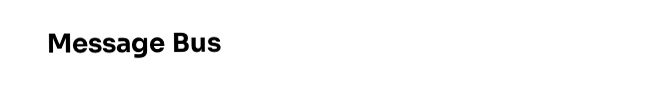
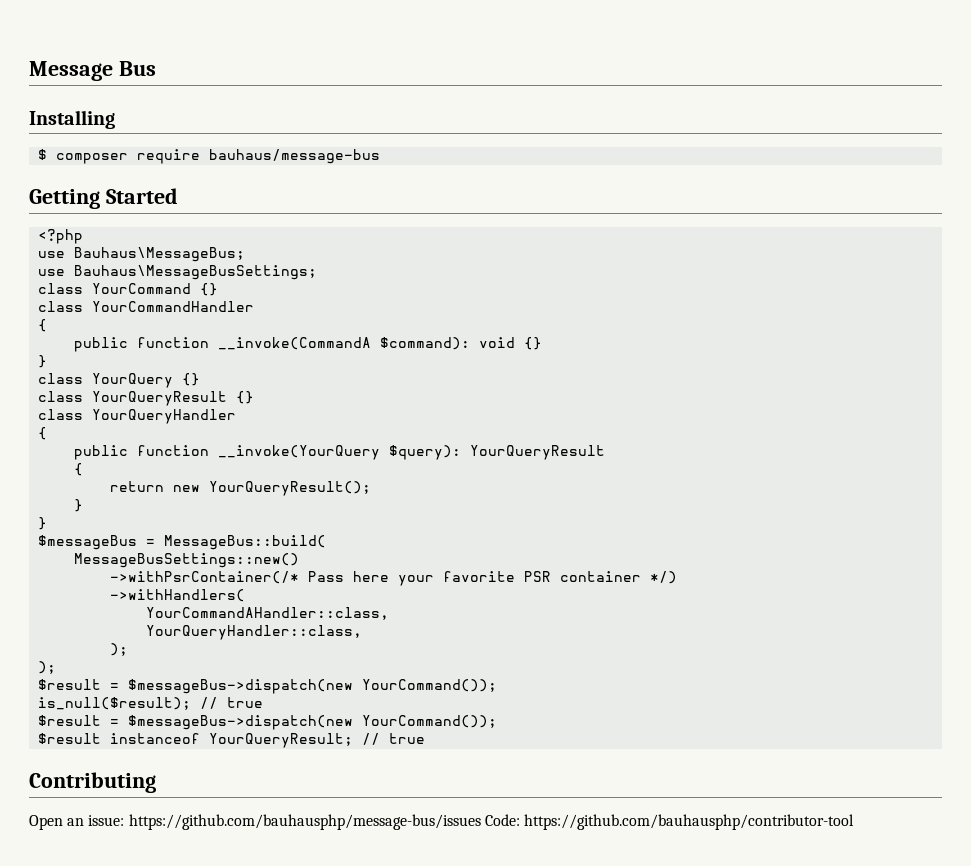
+ Installing
+ $ composer require bauhaus/message-bus
+ Getting Started
+ <?php
+ use Bauhaus\MessageBus;
+ use Bauhaus\MessageBusSettings;
+ class YourCommand {}
+ class YourCommandHandler
+ {
+ public function __invoke(CommandA $command): void {}
+ }
+ class YourQuery {}
+ class YourQueryResult {}
+ class YourQueryHandler
+ {
+ public function __invoke(YourQuery $query): YourQueryResult
+ {
+ return new YourQueryResult();
+ }
+ }
+ $messageBus = MessageBus::build(
+ MessageBusSettings::new()
+ ->withPsrContainer(/* Pass here your favorite PSR container */)
+ ->withHandlers(
+ YourCommandAHandler::class,
+ YourQueryHandler::class,
+ );
+ );
+ $result = $messageBus->dispatch(new YourCommand());
+ is_null($result); // true
+ $result = $messageBus->dispatch(new YourCommand());
+ $result instanceof YourQueryResult; // true
+ Contributing
+ Open an issue: https://github.com/bauhausphp/message-bus/issues Code: https://github.com/bauhausphp/contributor-tool

